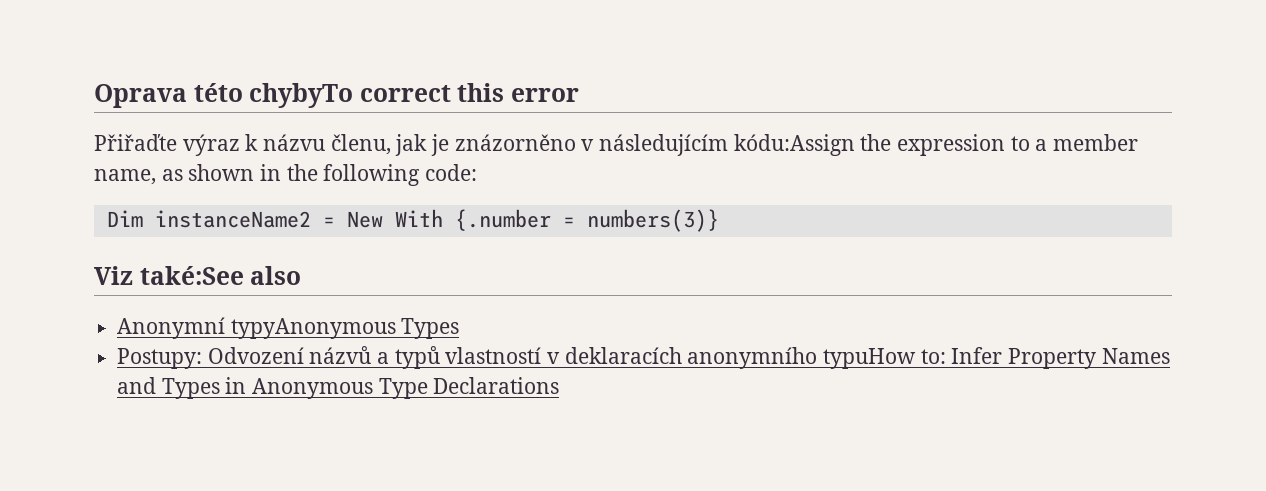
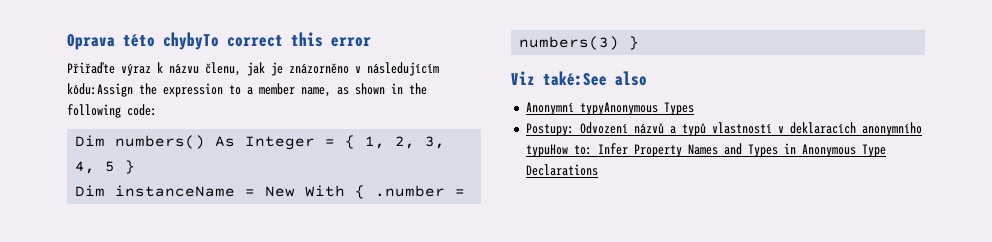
- Dim instanceName2 = New With {.number = numbers(3)}
+ Dim numbers() As Integer = { 1, 2, 3, 4, 5 }
+ Dim instanceName = New With { .number = numbers(3) }

